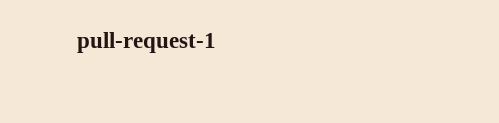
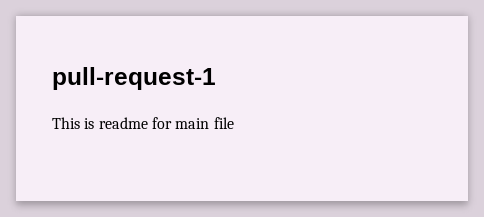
+ This is readme for main file

